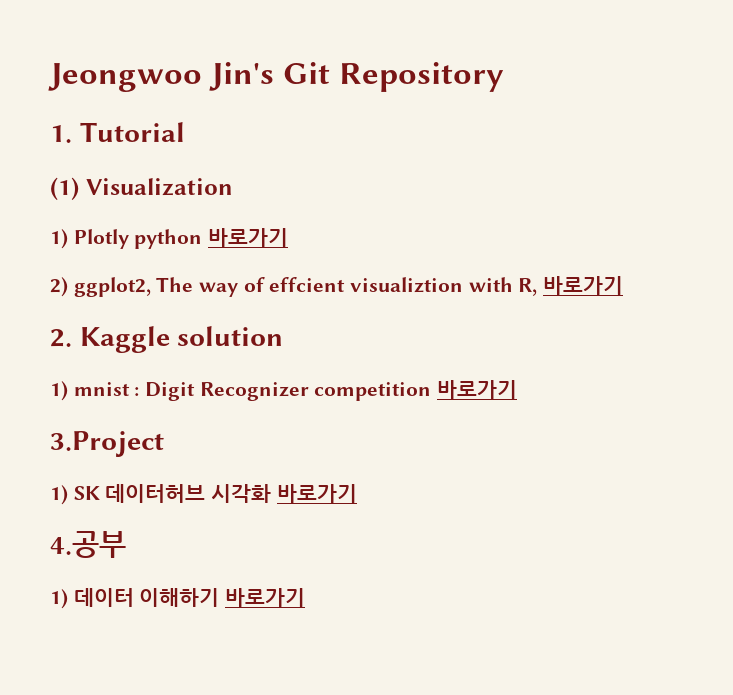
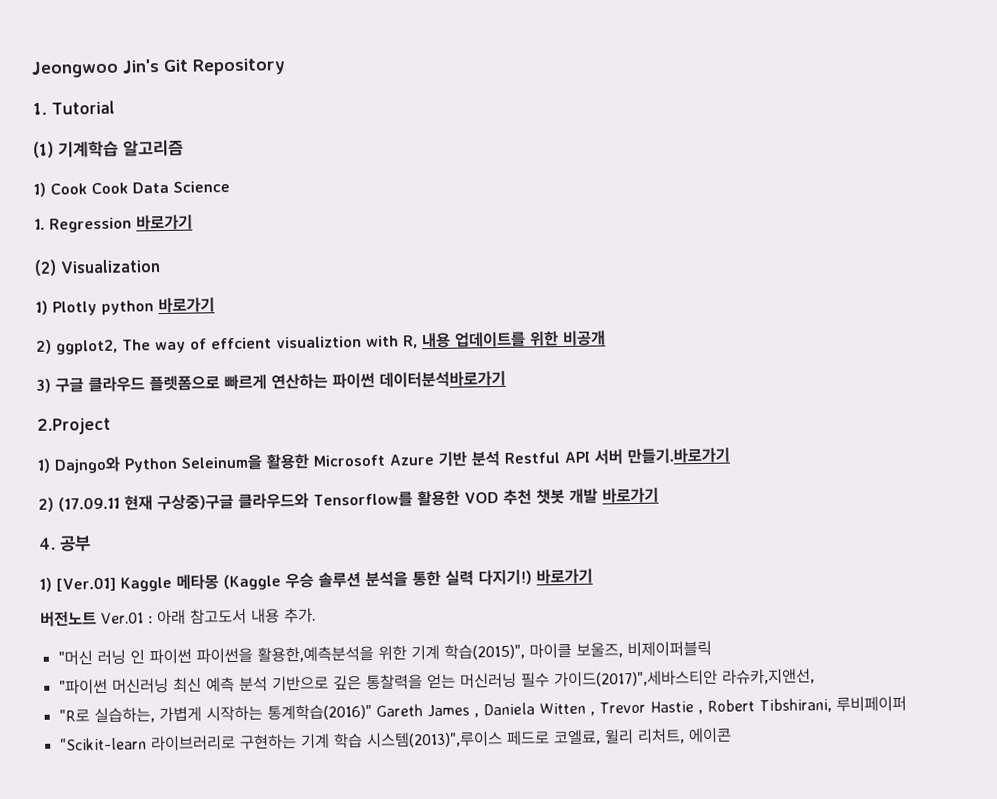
- (1) Visualization
+ (1) 기계학습 알고리즘
+ 1) Cook Cook Data Science
+ 1. Regression 바로가기
+ (2) Visualization
- 2) ggplot2, The way of effcient visualiztion with R, 바로가기
- 2. Kaggle solution
- 1) mnist : Digit Recognizer competition 바로가기
- 3.Project
- 1) SK 데이터허브 시각화 바로가기
- 4.공부
- 1) 데이터 이해하기 바로가기
+ 2) ggplot2, The way of effcient visualiztion with R, 내용 업데이트를 위한 비공개
+ 3) 구글 클라우드 플렛폼으로 빠르게 연산하는 파이썬 데이터분석바로가기
+ 2.Project
+ 1) Dajngo와 Python Seleinum을 활용한 Microsoft Azure 기반 분석 Restful API 서버 만들기.바로가기
+ 2) (17.09.11 현재 구상중)구글 클라우드와 Tensorflow를 활용한 VOD 추천 챗봇 개발 바로가기
+ 4. 공부
+ 1) [Ver.01] Kaggle 메타몽 (Kaggle 우승 솔루션 분석을 통한 실력 다지기!) 바로가기
+ 버전노트 Ver.01 : 아래 참고도서 내용 추가.
+ "머신 러닝 인 파이썬 파이썬을 활용한,예측분석을 위한 기계 학습(2015)", 마이클 보울즈, 비제이퍼블릭
+ "파이썬 머신러닝 최신 예측 분석 기반으로 깊은 통찰력을 얻는 머신러닝 필수 가이드(2017)",세바스티안 라슈카,지앤선,
+ "R로 실습하는, 가볍게 시작하는 통계학습(2016)" Gareth James , Daniela Witten , Trevor Hastie , Robert Tibshirani, 루비페이퍼
+ "Scikit-learn 라이브러리로 구현하는 기계 학습 시스템(2013)",루이스 페드로 코엘료, 윌리 리처트, 에이콘

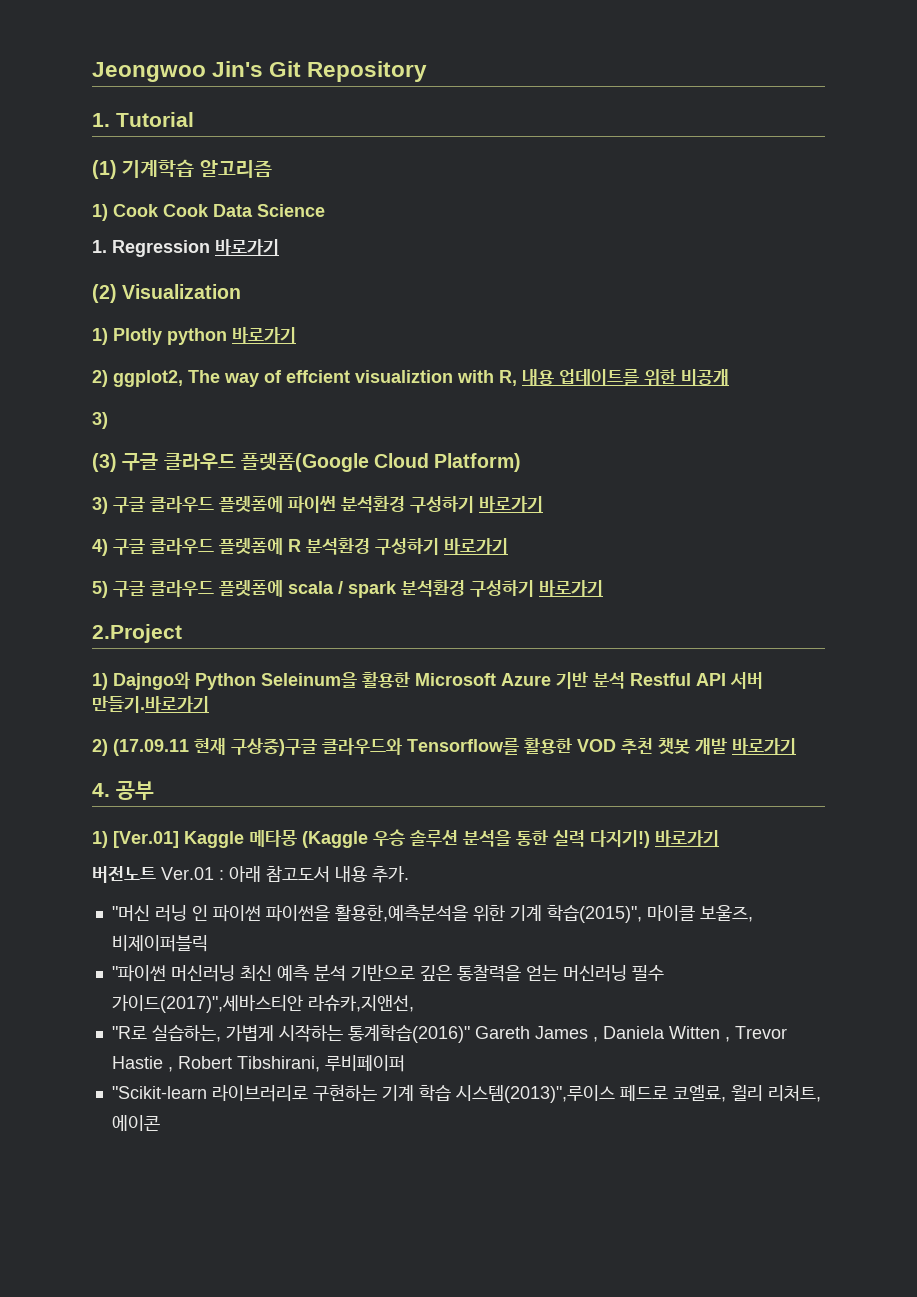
  2) ggplot2, The way of effcient visualiztion with R, 내용 업데이트를 위한 비공개
- 3) 구글 클라우드 플렛폼으로 빠르게 연산하는 파이썬 데이터분석바로가기
+ 3)
+ (3) 구글 클라우드 플렛폼(Google Cloud Platform)
+ 3) 구글 클라우드 플렛폼에 파이썬 분석환경 구성하기 바로가기
+ 4) 구글 클라우드 플렛폼에 R 분석환경 구성하기 바로가기
+ 5) 구글 클라우드 플렛폼에 scala / spark 분석환경 구성하기 바로가기

